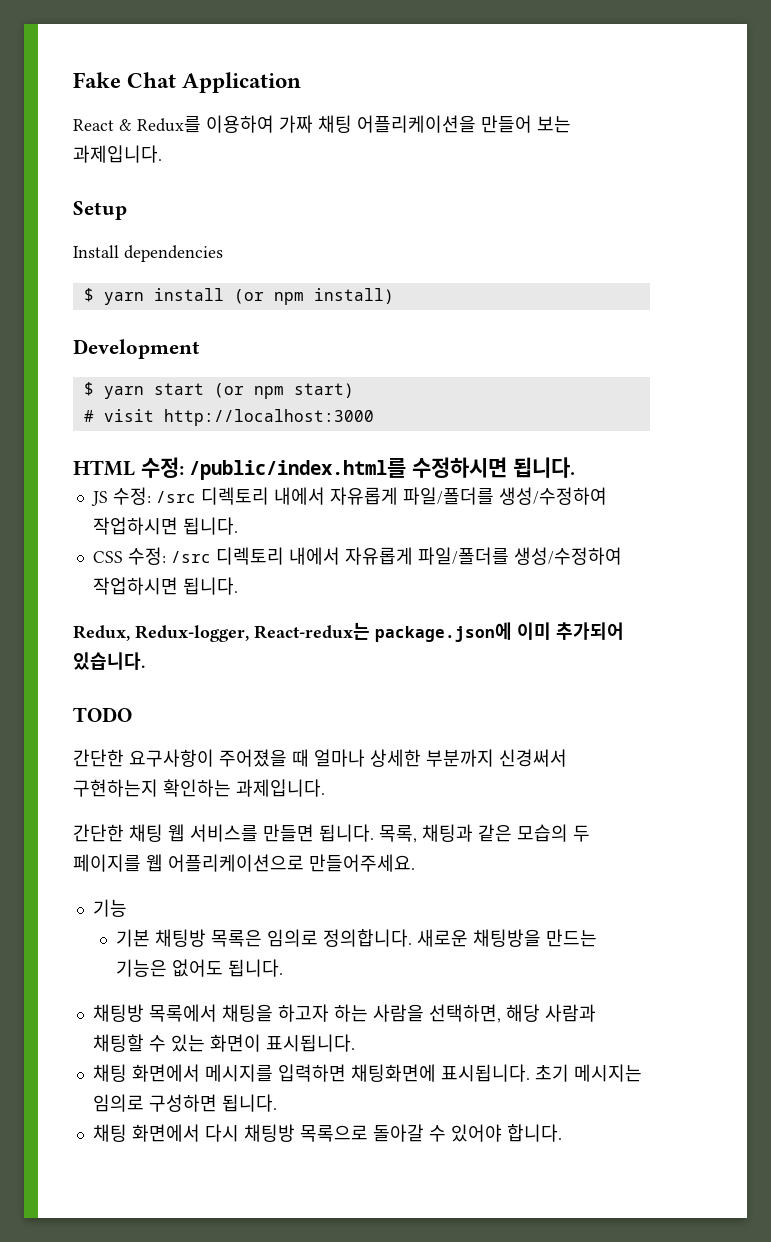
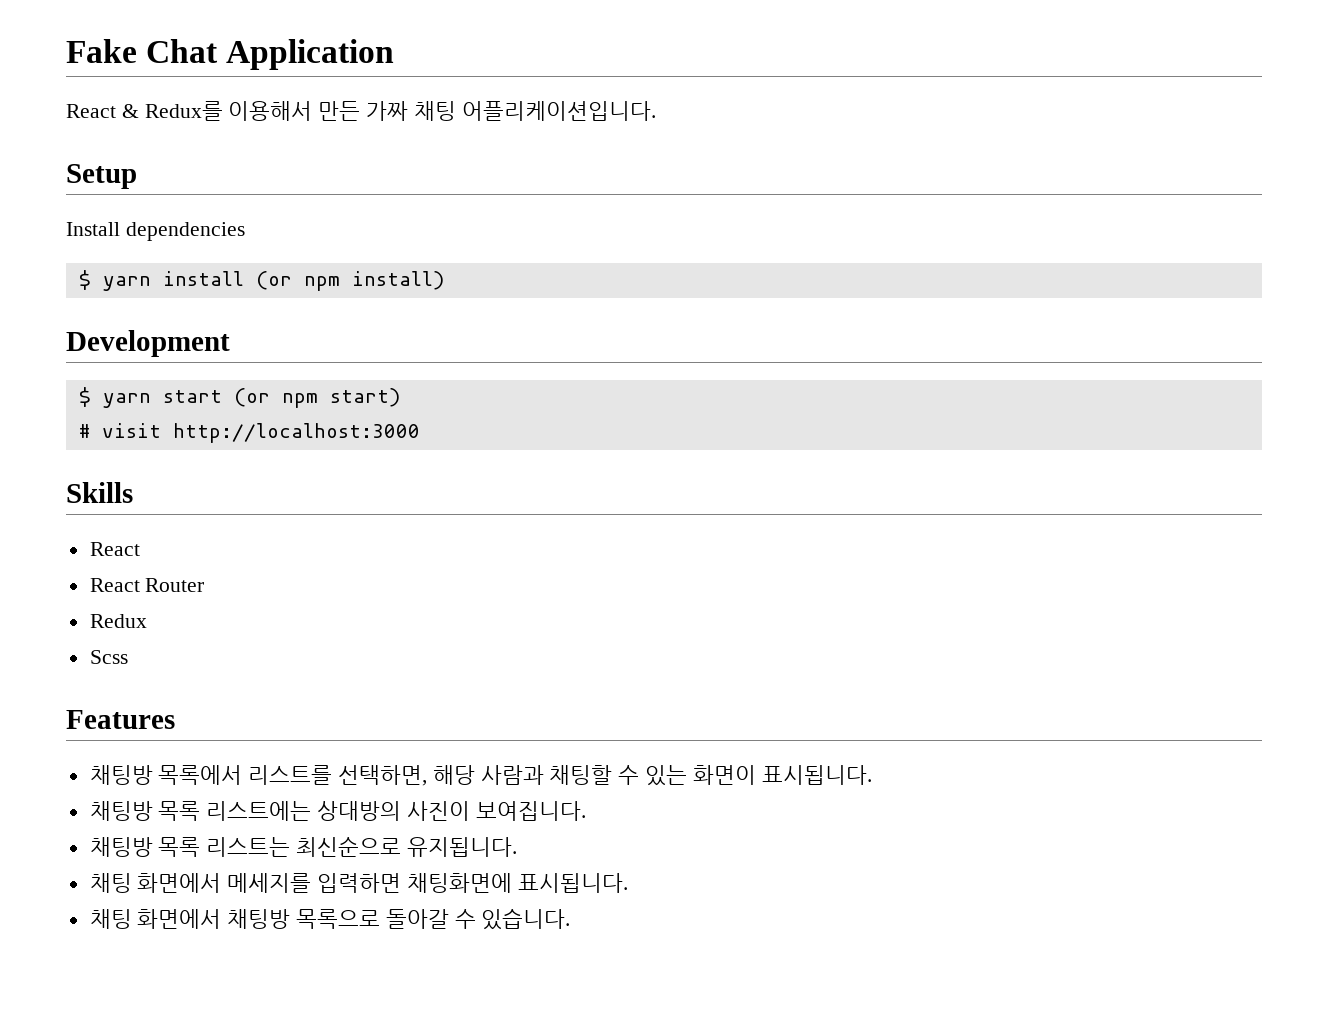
- React & Redux를 이용하여 가짜 채팅 어플리케이션을 만들어 보는 과제입니다.
+ React & Redux를 이용해서 만든 가짜 채팅 어플리케이션입니다.
- HTML 수정: /public/index.html를 수정하시면 됩니다.
- JS 수정: /src 디렉토리 내에서 자유롭게 파일/폴더를 생성/수정하여 작업하시면 됩니다.
- CSS 수정: /src 디렉토리 내에서 자유롭게 파일/폴더를 생성/수정하여 작업하시면 됩니다.
- Redux, Redux-logger, React-redux는 package.json에 이미 추가되어 있습니다.
- TODO
- 간단한 요구사항이 주어졌을 때 얼마나 상세한 부분까지 신경써서 구현하는지 확인하는 과제입니다.
- 간단한 채팅 웹 서비스를 만들면 됩니다. 목록, 채팅과 같은 모습의 두 페이지를 웹 어플리케이션으로 만들어주세요.
- 기능
- 기본 채팅방 목록은 임의로 정의합니다. 새로운 채팅방을 만드는 기능은 없어도 됩니다.
- 채팅방 목록에서 채팅을 하고자 하는 사람을 선택하면, 해당 사람과 채팅할 수 있는 화면이 표시됩니다.
+ Skills
+ React
+ React Router
+ Redux
+ Scss
+ Features
+ 채팅방 목록에서 리스트를 선택하면, 해당 사람과 채팅할 수 있는 화면이 표시됩니다.
- 채팅 화면에서 메시지를 입력하면 채팅화면에 표시됩니다. 초기 메시지는 임의로 구성하면 됩니다.
- 채팅 화면에서 다시 채팅방 목록으로 돌아갈 수 있어야 합니다.
+ 채팅방 목록 리스트에는 상대방의 사진이 보여집니다.
+ 채팅방 목록 리스트는 최신순으로 유지됩니다.
+ 채팅 화면에서 메세지를 입력하면 채팅화면에 표시됩니다.
+ 채팅 화면에서 채팅방 목록으로 돌아갈 수 있습니다.

